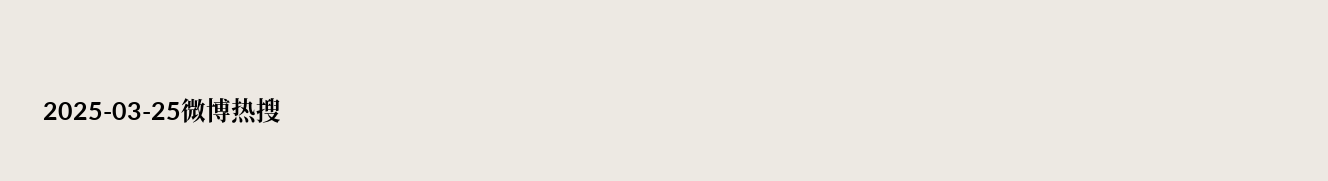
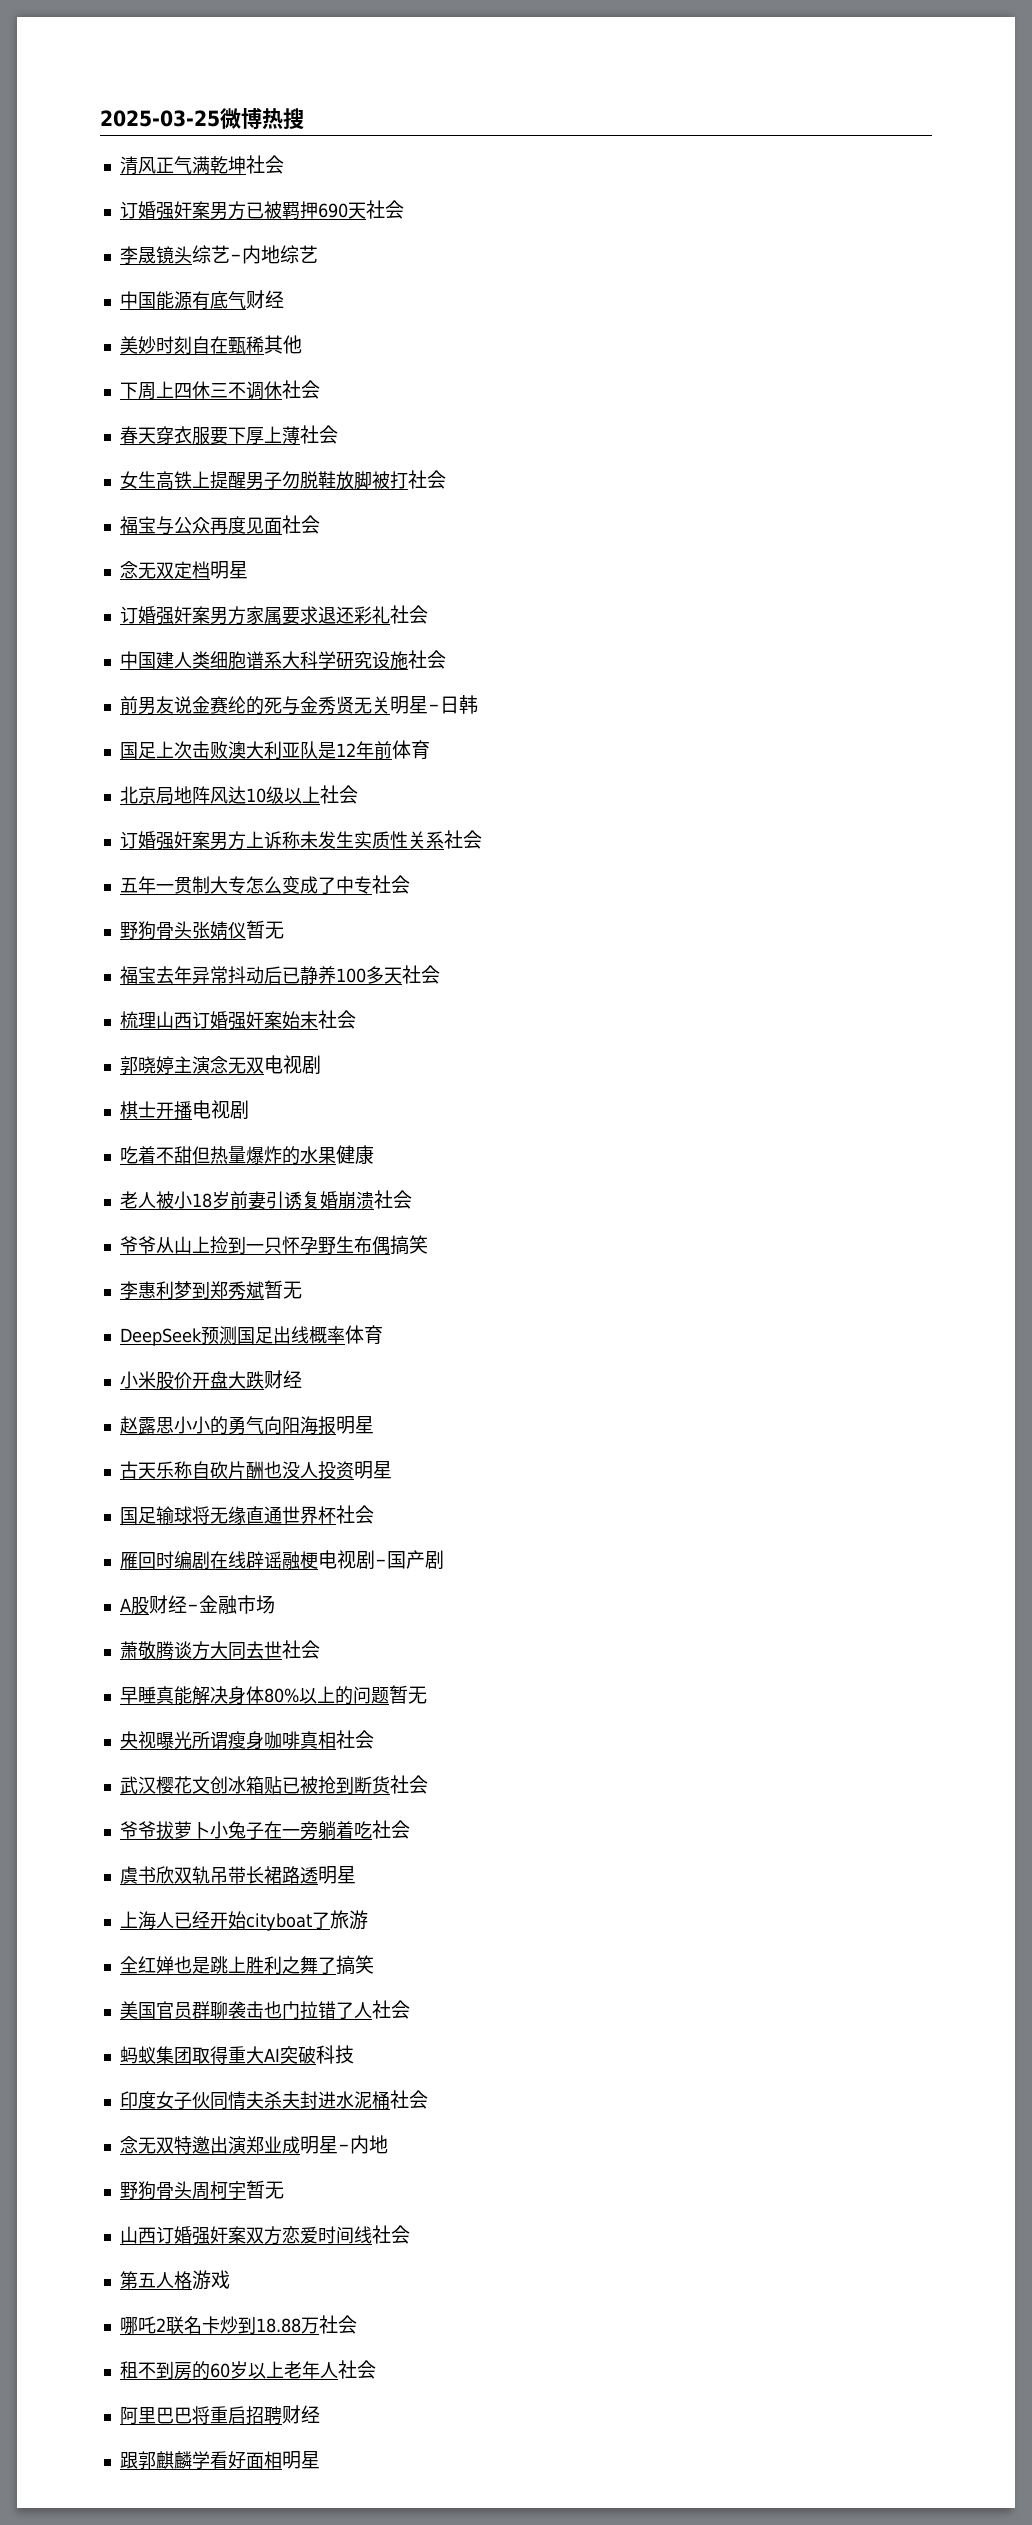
+ 清风正气满乾坤社会
+ 订婚强奸案男方已被羁押690天社会
+ 李晟镜头综艺-内地综艺
+ 中国能源有底气财经
+ 美妙时刻自在甄稀其他
+ 下周上四休三不调休社会
+ 春天穿衣服要下厚上薄社会
+ 女生高铁上提醒男子勿脱鞋放脚被打社会
+ 福宝与公众再度见面社会
+ 念无双定档明星
+ 订婚强奸案男方家属要求退还彩礼社会
+ 中国建人类细胞谱系大科学研究设施社会
+ 前男友说金赛纶的死与金秀贤无关明星-日韩
+ 国足上次击败澳大利亚队是12年前体育
+ 北京局地阵风达10级以上社会
+ 订婚强奸案男方上诉称未发生实质性关系社会
+ 五年一贯制大专怎么变成了中专社会
+ 野狗骨头张婧仪暂无
+ 福宝去年异常抖动后已静养100多天社会
+ 梳理山西订婚强奸案始末社会
+ 郭晓婷主演念无双电视剧
+ 棋士开播电视剧
+ 吃着不甜但热量爆炸的水果健康
+ 老人被小18岁前妻引诱复婚崩溃社会
+ 爷爷从山上捡到一只怀孕野生布偶搞笑
+ 李惠利梦到郑秀斌暂无
+ DeepSeek预测国足出线概率体育
+ 小米股价开盘大跌财经
+ 赵露思小小的勇气向阳海报明星
+ 古天乐称自砍片酬也没人投资明星
+ 国足输球将无缘直通世界杯社会
+ 雁回时编剧在线辟谣融梗电视剧-国产剧
+ A股财经-金融市场
+ 萧敬腾谈方大同去世社会
+ 早睡真能解决身体80%以上的问题暂无
+ 央视曝光所谓瘦身咖啡真相社会
+ 武汉樱花文创冰箱贴已被抢到断货社会
+ 爷爷拔萝卜小兔子在一旁躺着吃社会
+ 虞书欣双轨吊带长裙路透明星
+ 上海人已经开始cityboat了旅游
+ 全红婵也是跳上胜利之舞了搞笑
+ 美国官员群聊袭击也门拉错了人社会
+ 蚂蚁集团取得重大AI突破科技
+ 印度女子伙同情夫杀夫封进水泥桶社会
+ 念无双特邀出演郑业成明星-内地
+ 野狗骨头周柯宇暂无
+ 山西订婚强奸案双方恋爱时间线社会
+ 第五人格游戏
+ 哪吒2联名卡炒到18.88万社会
+ 租不到房的60岁以上老年人社会
+ 阿里巴巴将重启招聘财经
+ 跟郭麒麟学看好面相明星

